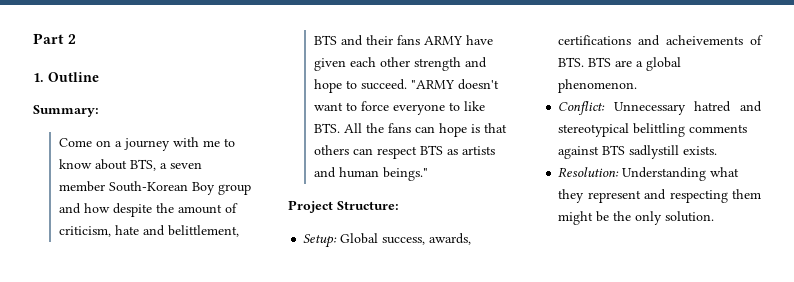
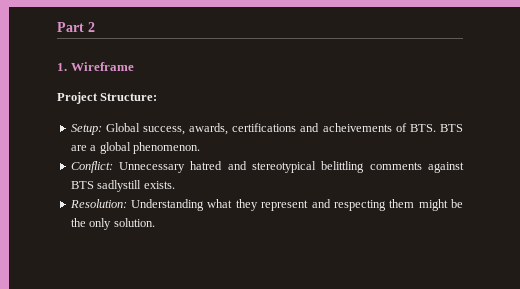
- 1. Outline
- Summary:
- Come on a journey with me to know about BTS, a seven member South-Korean Boy group and how despite the amount of criticism, hate and belittlement, BTS and their fans ARMY have given each other strength and hope to succeed. "ARMY doesn't want to force everyone to like BTS. All the fans can hope is that others can respect BTS as artists and human beings."
+ 1. Wireframe

